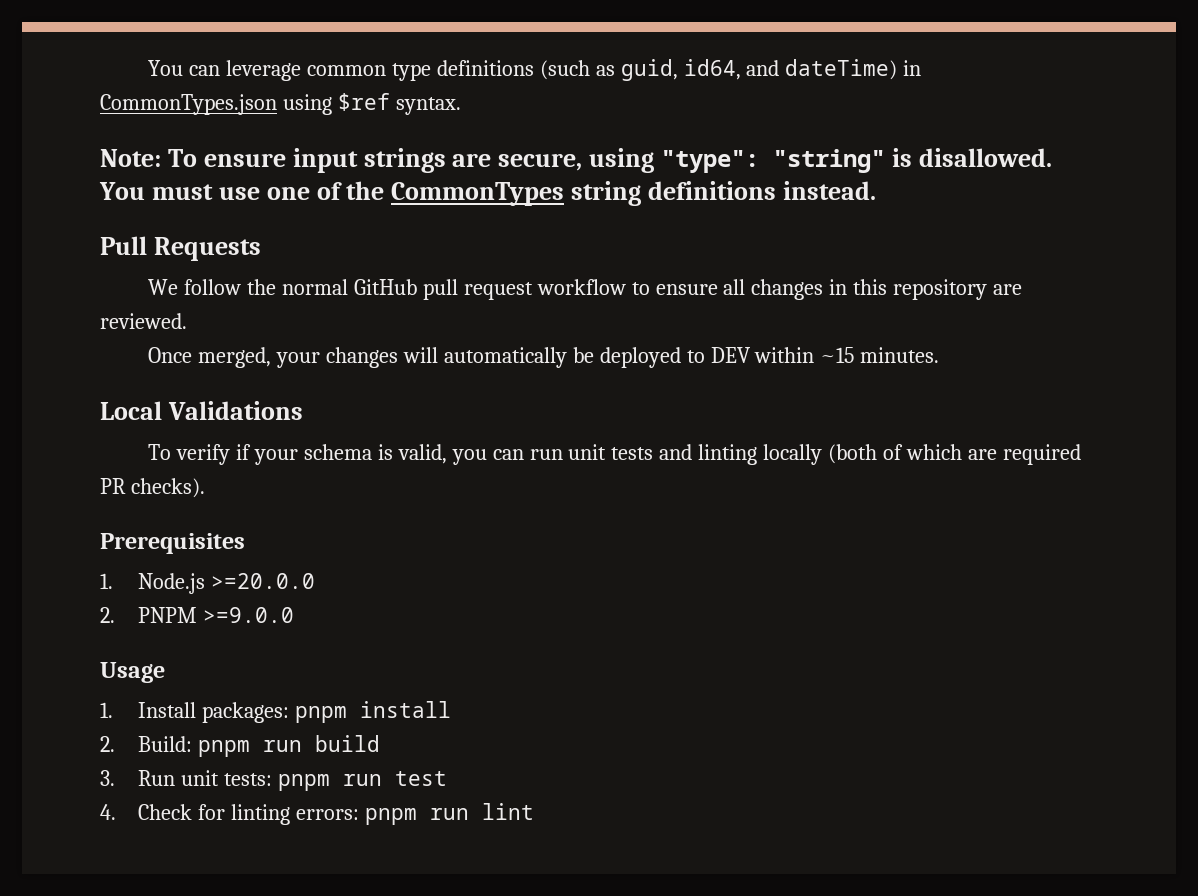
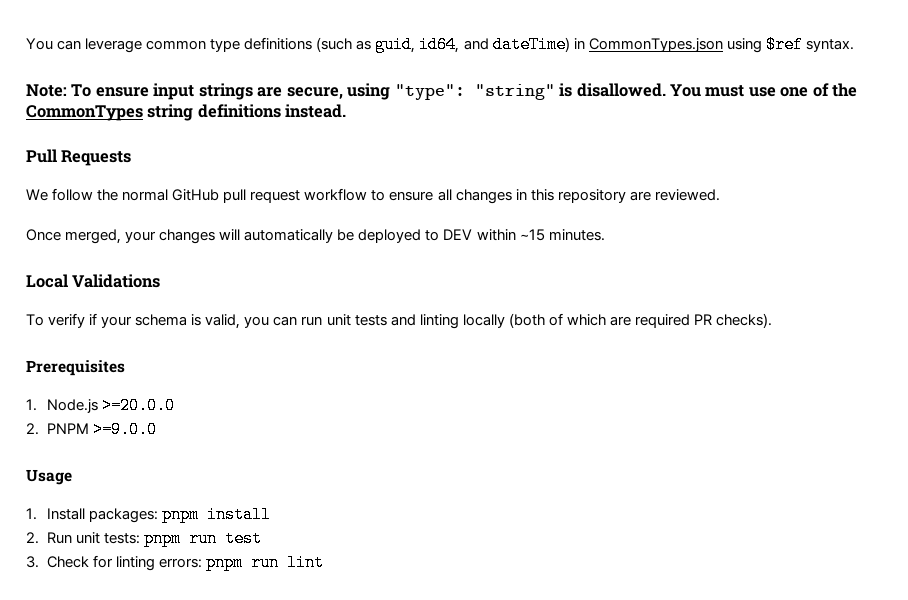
- 2. Build: pnpm run build
- 3. Run unit tests: pnpm run test
+ 2. Run unit tests: pnpm run test
- 4. Check for linting errors: pnpm run lint
+ 3. Check for linting errors: pnpm run lint

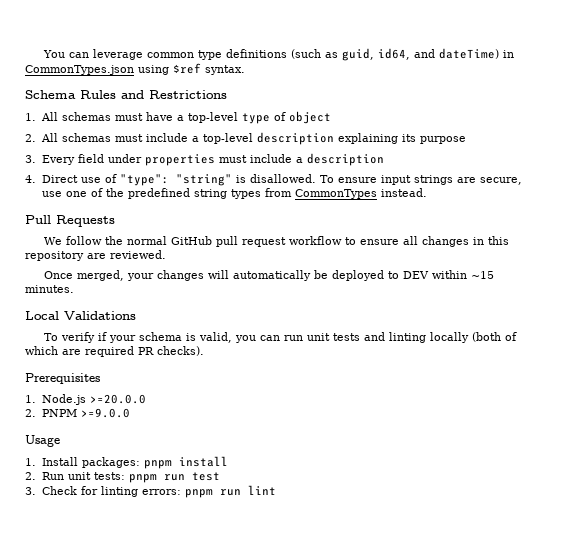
- Note: To ensure input strings are secure, using "type": "string" is disallowed. You must use one of the CommonTypes string definitions instead.
+ Schema Rules and Restrictions
+ 1. All schemas must have a top-level type of object
+ 2. All schemas must include a top-level description explaining its purpose
+ 3. Every field under properties must include a description
+ 4. Direct use of "type": "string" is disallowed. To ensure input strings are secure, use one of the predefined string types from CommonTypes instead.

